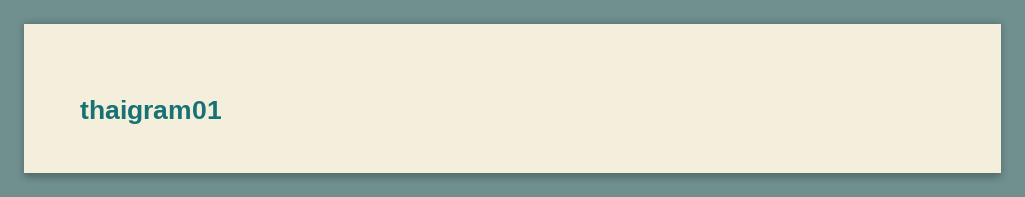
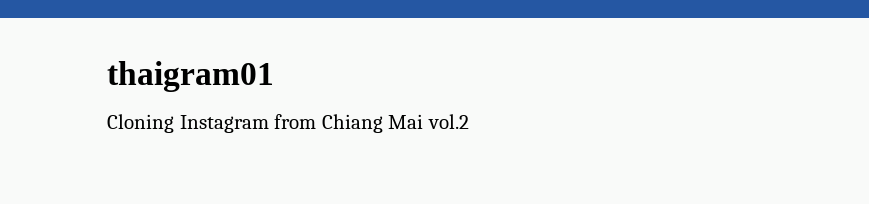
+ Cloning Instagram from Chiang Mai vol.2

